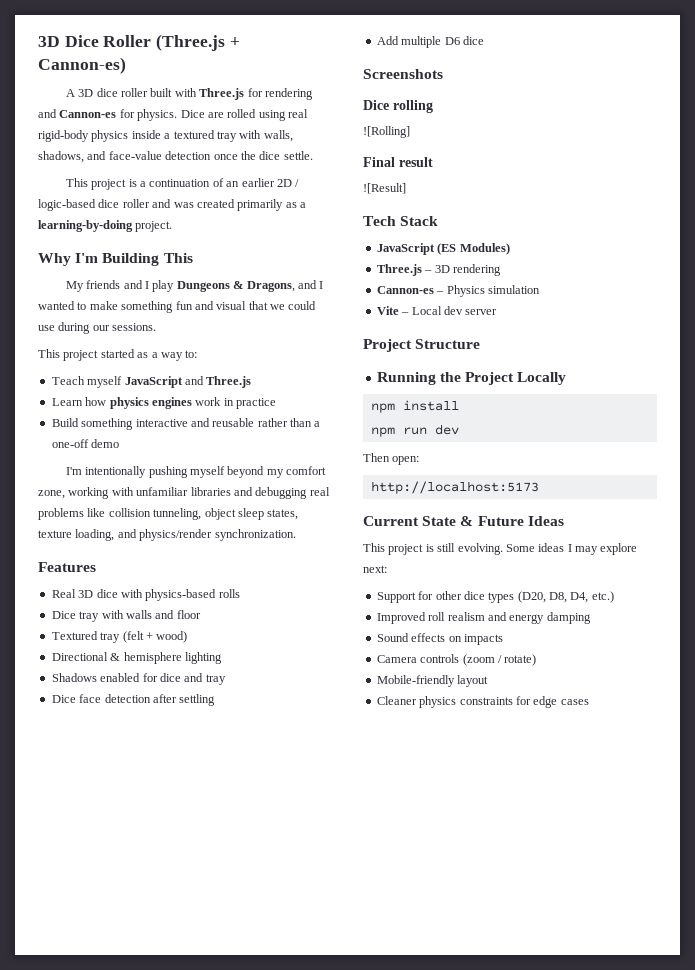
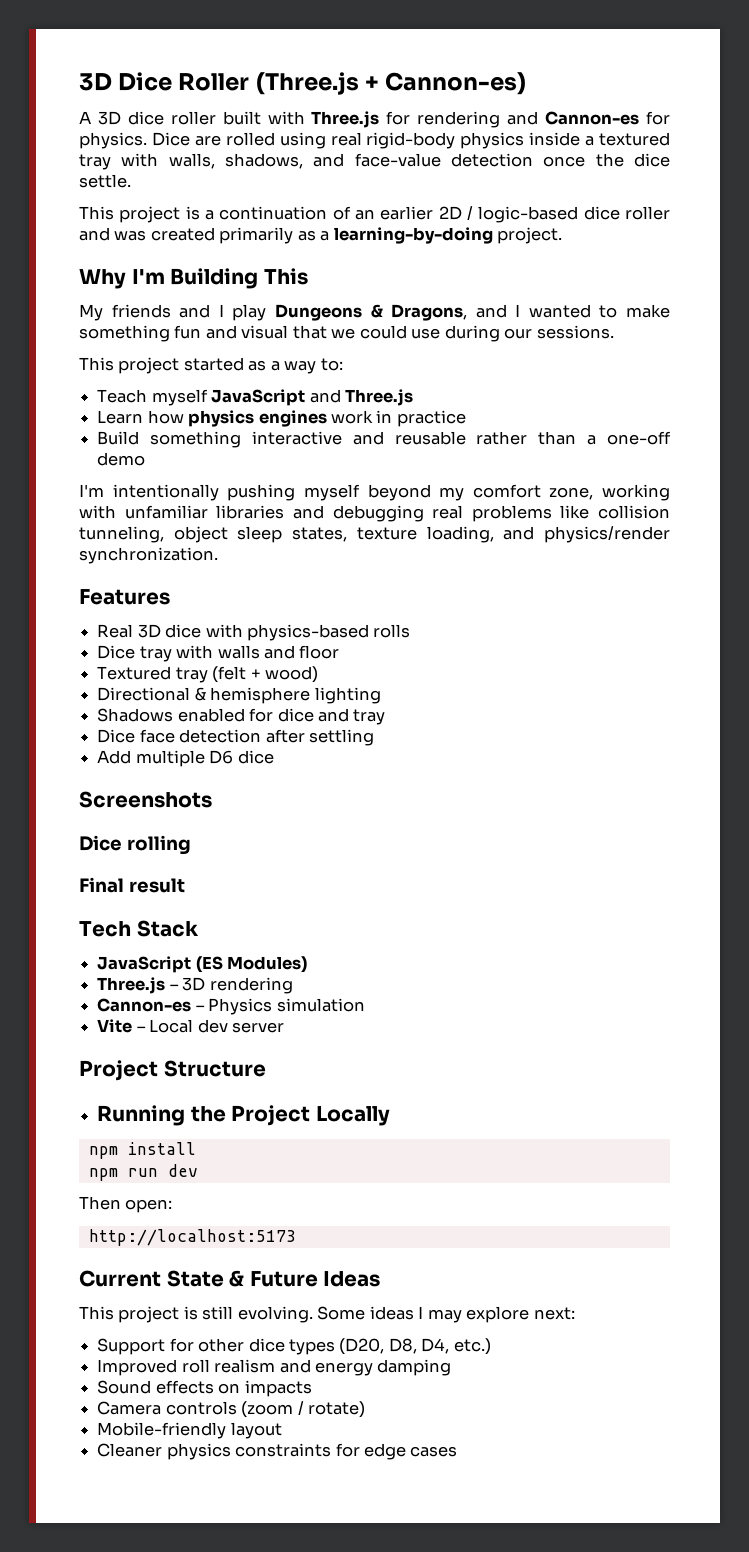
- ![Rolling]
- ![Result]

